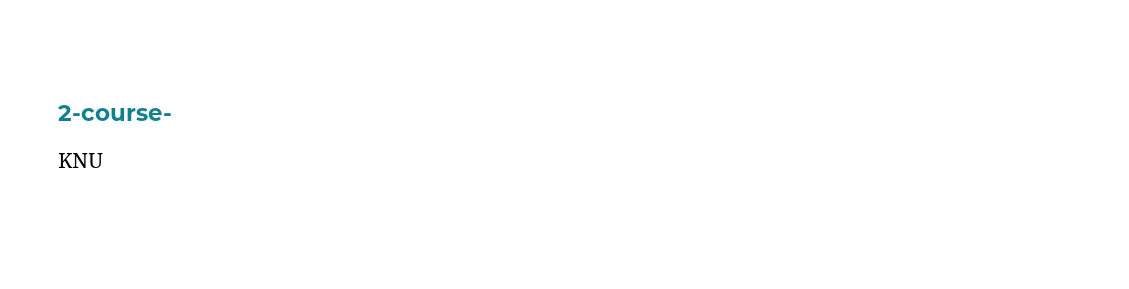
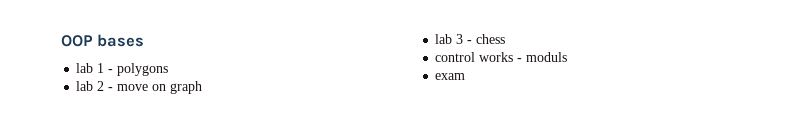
- 2-course-
- KNU
+ OOP bases
+ lab 1 - polygons
+ lab 2 - move on graph
+ lab 3 - chess
+ control works - moduls
+ exam

